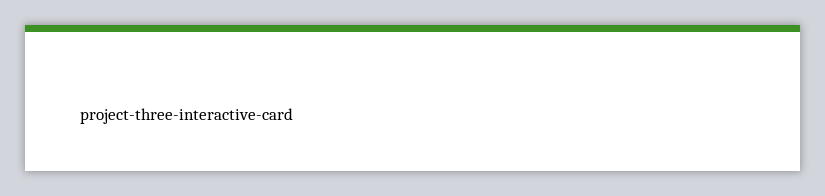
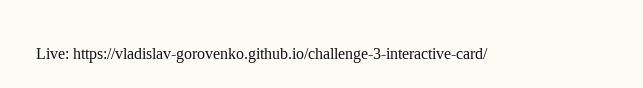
- project-three-interactive-card
+ Live: https://vladislav-gorovenko.github.io/challenge-3-interactive-card/

